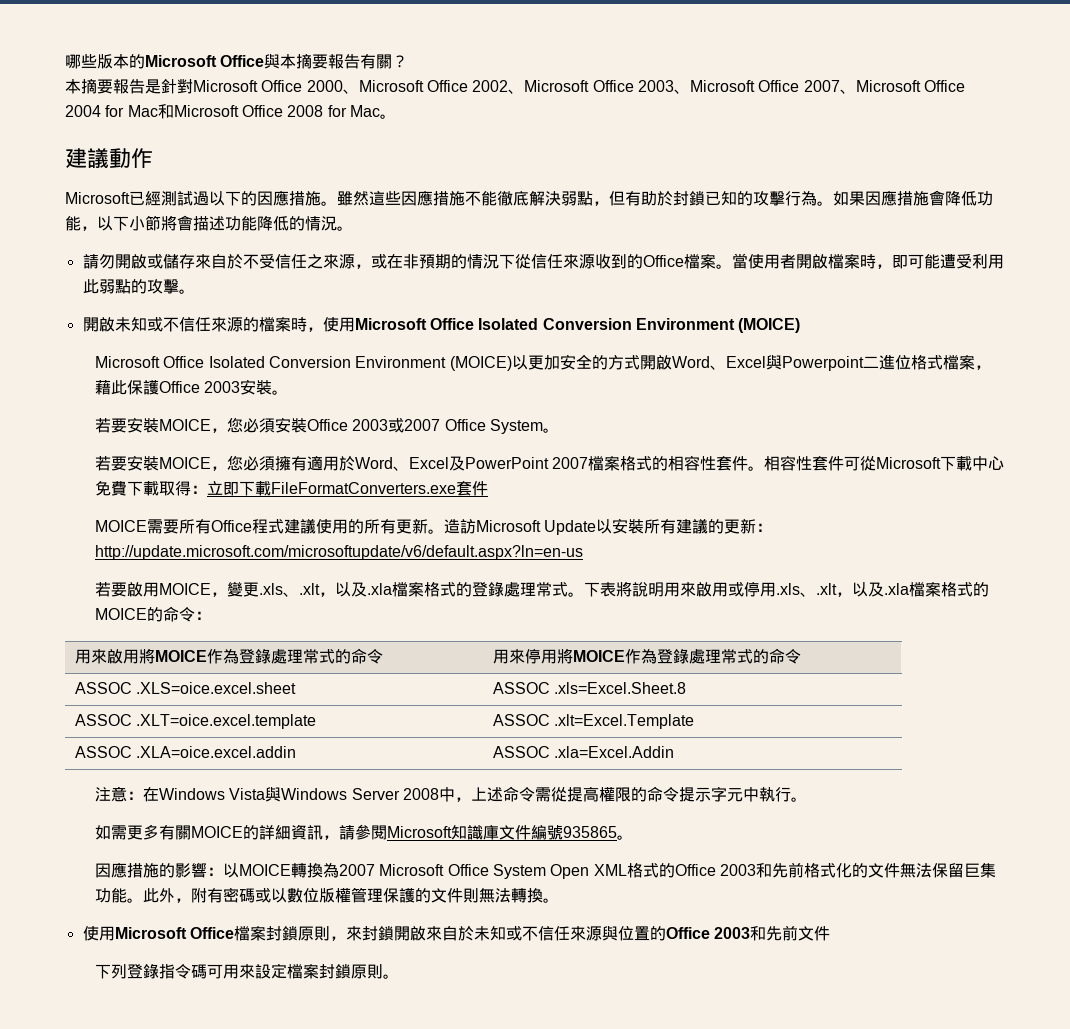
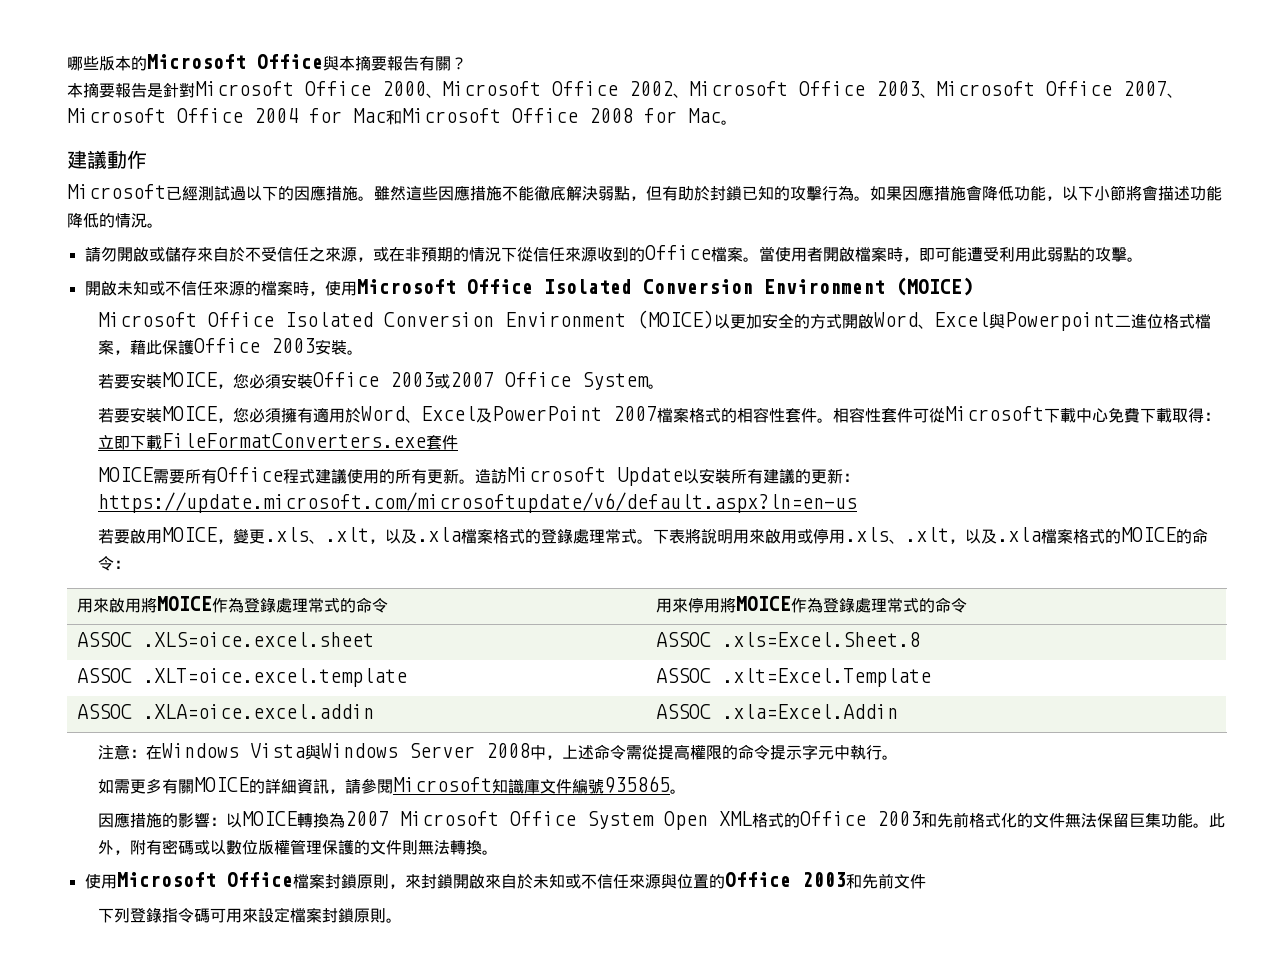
- 造訪Microsoft Update以安裝所有建議的更新：http://update.microsoft.com/microsoftupdate/v6/default.aspx?ln=en-us
+ 造訪Microsoft Update以安裝所有建議的更新：https://update.microsoft.com/microsoftupdate/v6/default.aspx?ln=en-us

